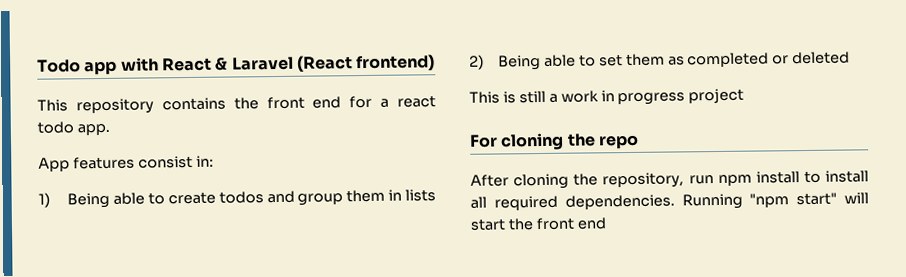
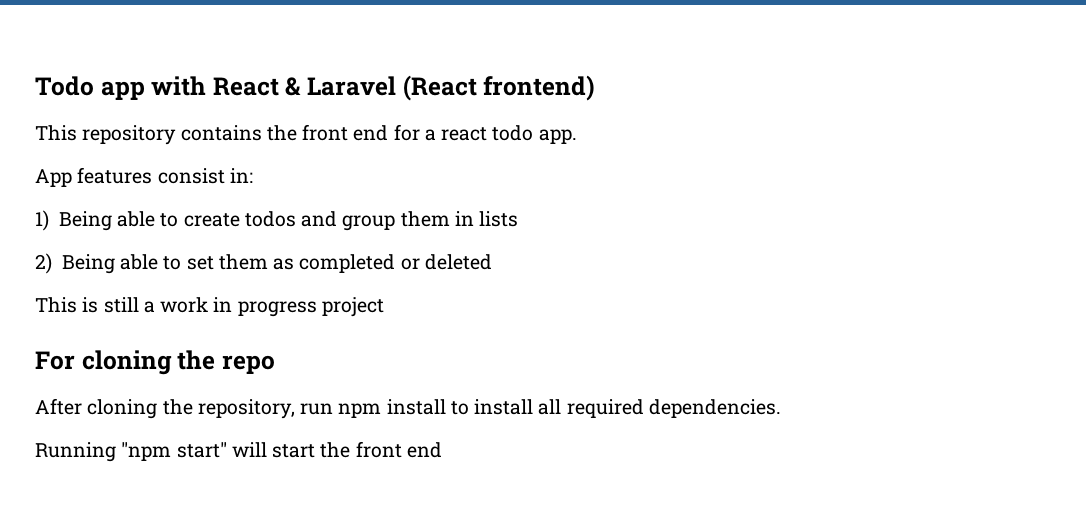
- After cloning the repository, run npm install to install all required dependencies. Running "npm start" will start the front end
+ After cloning the repository, run npm install to install all required dependencies.
+ Running "npm start" will start the front end

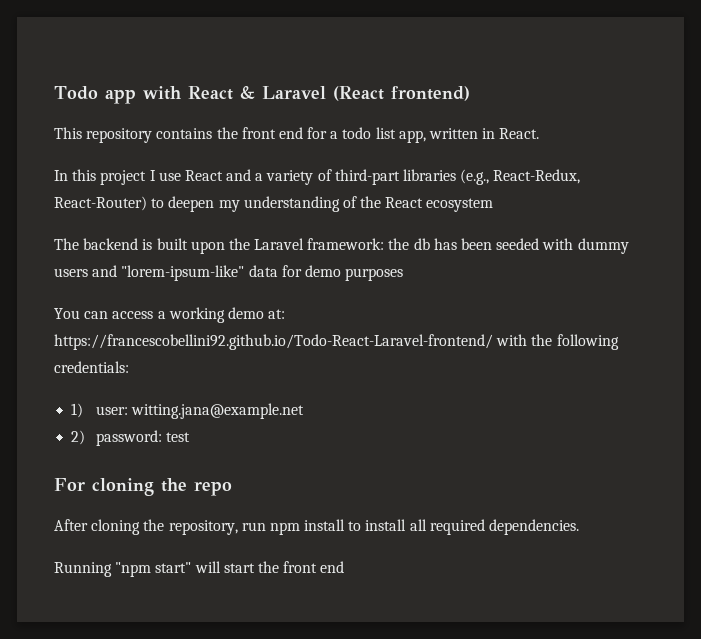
- This repository contains the front end for a react todo app.
- App features consist in:
- 1) Being able to create todos and group them in lists
- 2) Being able to set them as completed or deleted
- This is still a work in progress project
+ This repository contains the front end for a todo list app, written in React.
+ In this project I use React and a variety of third-part libraries (e.g., React-Redux, React-Router) to deepen my understanding of the React ecosystem
+ The backend is built upon the Laravel framework: the db has been seeded with dummy users and "lorem-ipsum-like" data for demo purposes
+ You can access a working demo at: https://francescobellini92.github.io/Todo-React-Laravel-frontend/ with the following credentials:
+ 1) user: witting.jana@example.net
+ 2) password: test

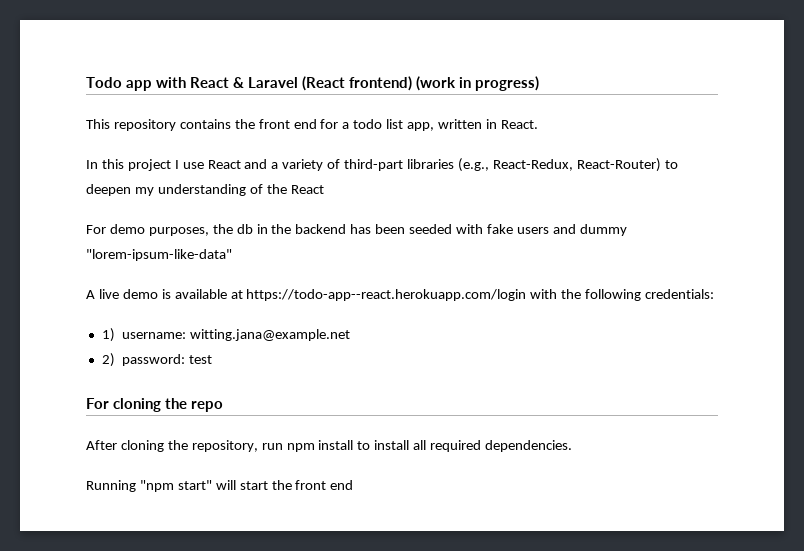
- Todo app with React & Laravel (React frontend)
+ Todo app with React & Laravel (React frontend) (work in progress)
- In this project I use React and a variety of third-part libraries (e.g., React-Redux, React-Router) to deepen my understanding of the React ecosystem
- The backend is built upon the Laravel framework: the db has been seeded with dummy users and "lorem-ipsum-like" data for demo purposes
- You can access a working demo at: https://francescobellini92.github.io/Todo-React-Laravel-frontend/ with the following credentials:
+ In this project I use React and a variety of third-part libraries (e.g., React-Redux, React-Router) to deepen my understanding of the React
+ For demo purposes, the db in the backend has been seeded with fake users and dummy "lorem-ipsum-like-data"
+ A live demo is available at https://todo-app--react.herokuapp.com/login with the following credentials:
- 1) user: witting.jana@example.net
+ 1) username: witting.jana@example.net

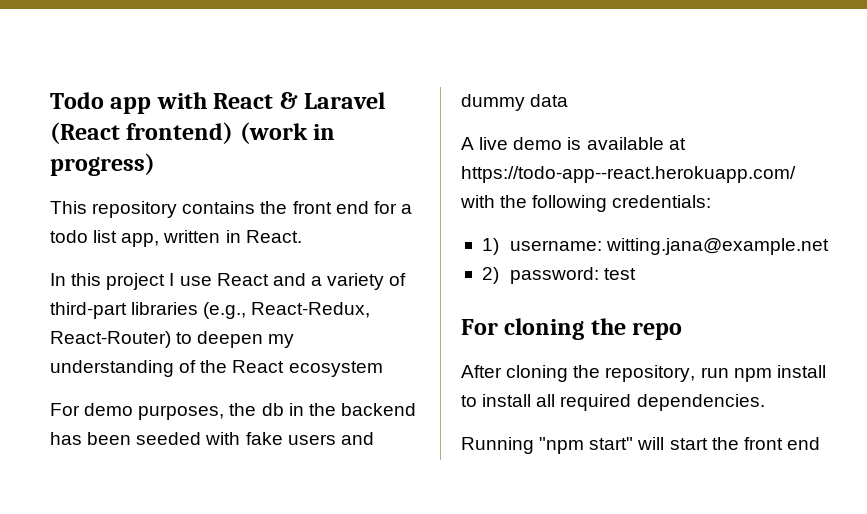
- In this project I use React and a variety of third-part libraries (e.g., React-Redux, React-Router) to deepen my understanding of the React
+ In this project I use React and a variety of third-part libraries (e.g., React-Redux, React-Router) to deepen my understanding of the React ecosystem
- For demo purposes, the db in the backend has been seeded with fake users and dummy "lorem-ipsum-like-data"
+ For demo purposes, the db in the backend has been seeded with fake users and dummy data
- A live demo is available at https://todo-app--react.herokuapp.com/login with the following credentials:
+ A live demo is available at https://todo-app--react.herokuapp.com/ with the following credentials:

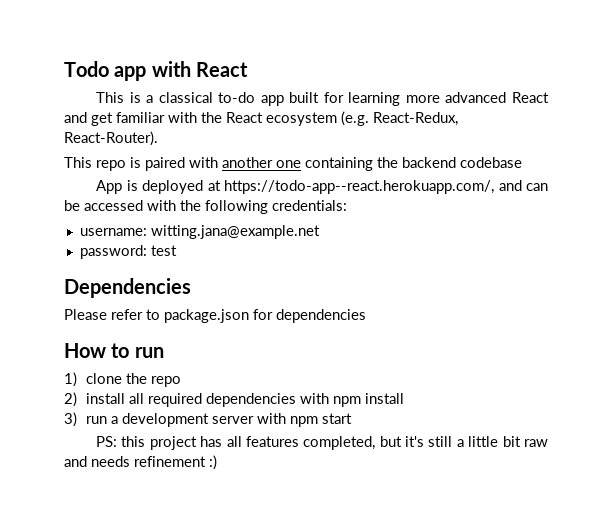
- Todo app with React & Laravel (React frontend) (work in progress)
- This repository contains the front end for a todo list app, written in React.
- In this project I use React and a variety of third-part libraries (e.g., React-Redux, React-Router) to deepen my understanding of the React ecosystem
- For demo purposes, the db in the backend has been seeded with fake users and dummy data
- A live demo is available at https://todo-app--react.herokuapp.com/ with the following credentials:
+ Todo app with React
+ This is a classical to-do app built for learning more advanced React and get familiar with the React ecosystem (e.g. React-Redux, React-Router).
+ This repo is paired with another one containing the backend codebase
+ App is deployed at https://todo-app--react.herokuapp.com/, and can be accessed with the following credentials:
- 1) username: witting.jana@example.net
+ username: witting.jana@example.net
- 2) password: test
+ password: test
- For cloning the repo
- After cloning the repository, run npm install to install all required dependencies.
- Running "npm start" will start the front end
+ Dependencies
+ Please refer to package.json for dependencies
+ How to run
+ 1) clone the repo
+ 2) install all required dependencies with npm install
+ 3) run a development server with npm start
+ PS: this project has all features completed, but it's still a little bit raw and needs refinement :)

